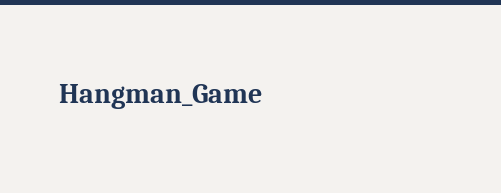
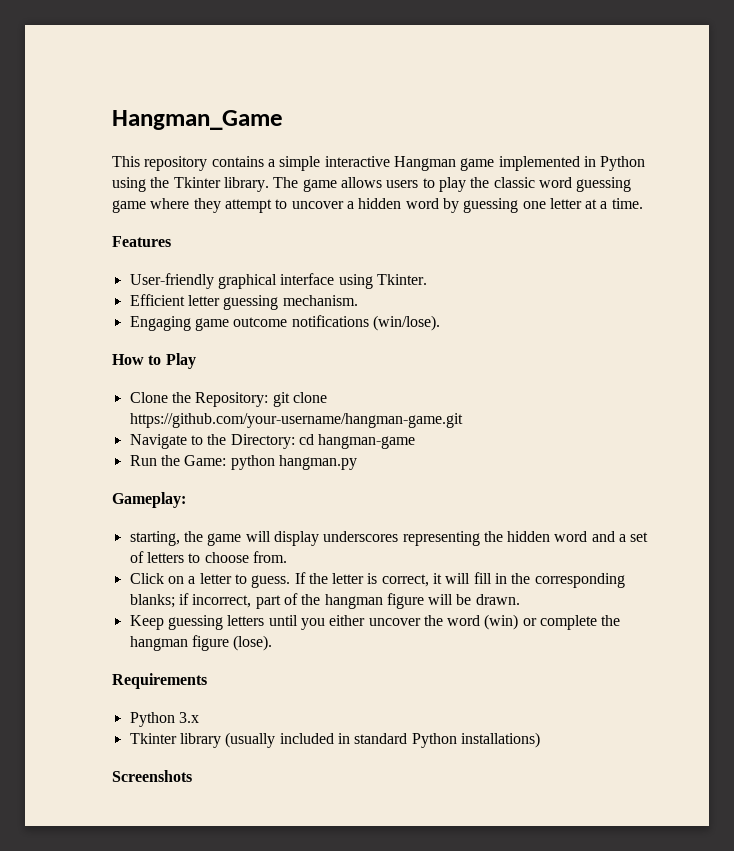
+ This repository contains a simple interactive Hangman game implemented in Python using the Tkinter library. The game allows users to play the classic word guessing game where they attempt to uncover a hidden word by guessing one letter at a time.
+ Features
+ User-friendly graphical interface using Tkinter.
+ Efficient letter guessing mechanism.
+ Engaging game outcome notifications (win/lose).
+ How to Play
+ Clone the Repository: git clone https://github.com/your-username/hangman-game.git
+ Navigate to the Directory: cd hangman-game
+ Run the Game: python hangman.py
+ Gameplay:
+ starting, the game will display underscores representing the hidden word and a set of letters to choose from.
+ Click on a letter to guess. If the letter is correct, it will fill in the corresponding blanks; if incorrect, part of the hangman figure will be drawn.
+ Keep guessing letters until you either uncover the word (win) or complete the hangman figure (lose).
+ Requirements
+ Python 3.x
+ Tkinter library (usually included in standard Python installations)
+ Screenshots

